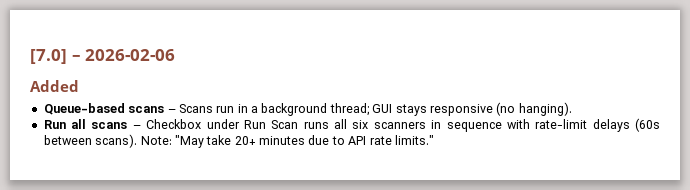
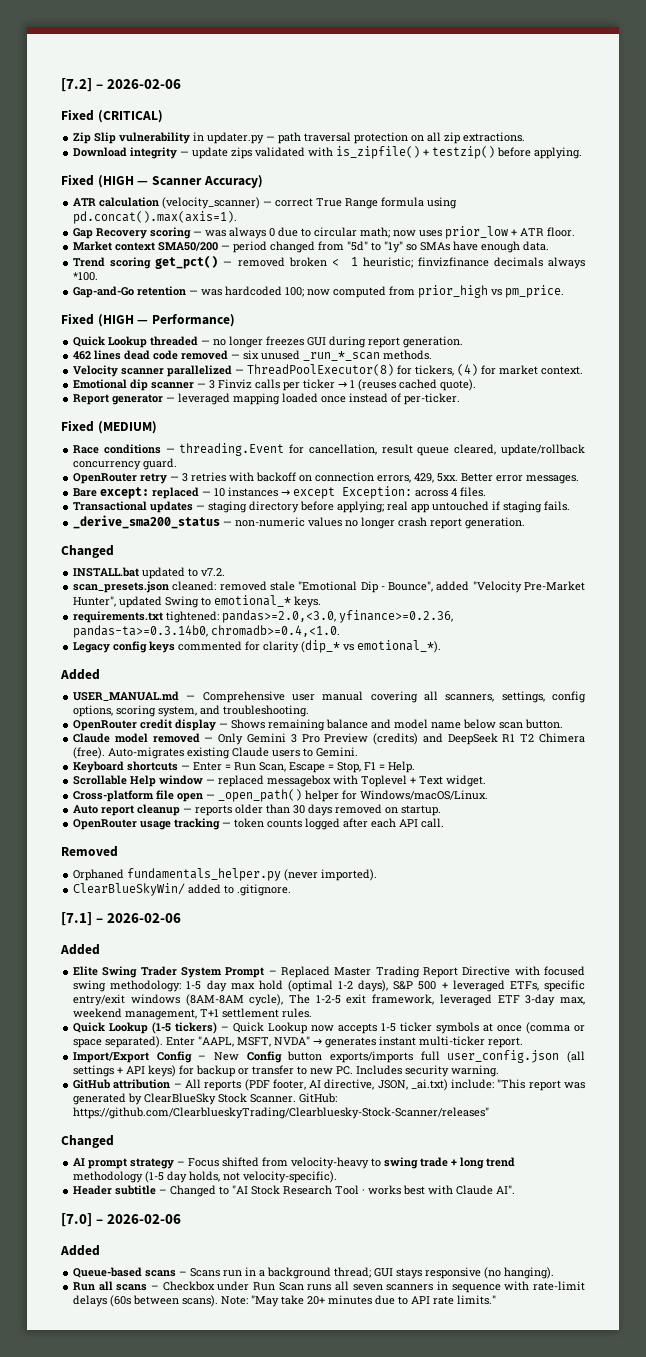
+ [7.2] – 2026-02-06
+ Fixed (CRITICAL)
+ Zip Slip vulnerability in updater.py — path traversal protection on all zip extractions.
+ Download integrity — update zips validated with is_zipfile() + testzip() before applying.
+ Fixed (HIGH — Scanner Accuracy)
+ ATR calculation (velocity_scanner) — correct True Range formula using pd.concat().max(axis=1).
+ Gap Recovery scoring — was always 0 due to circular math; now uses prior_low + ATR floor.
+ Market context SMA50/200 — period changed from "5d" to "1y" so SMAs have enough data.
+ Trend scoring get_pct() — removed broken < 1 heuristic; finvizfinance decimals always *100.
+ Gap-and-Go retention — was hardcoded 100; now computed from prior_high vs pm_price.
+ Fixed (HIGH — Performance)
+ Quick Lookup threaded — no longer freezes GUI during report generation.
+ 462 lines dead code removed — six unused _run_*_scan methods.
+ Velocity scanner parallelized — ThreadPoolExecutor(8) for tickers, (4) for market context.
+ Emotional dip scanner — 3 Finviz calls per ticker → 1 (reuses cached quote).
+ Report generator — leveraged mapping loaded once instead of per-ticker.
+ Fixed (MEDIUM)
+ Race conditions — threading.Event for cancellation, result queue cleared, update/rollback concurrency guard.
+ OpenRouter retry — 3 retries with backoff on connection errors, 429, 5xx. Better error messages.
+ Bare except: replaced — 10 instances → except Exception: across 4 files.
+ Transactional updates — staging directory before applying; real app untouched if staging fails.
+ _derive_sma200_status — non-numeric values no longer crash report generation.
+ Changed
+ INSTALL.bat updated to v7.2.
+ scan_presets.json cleaned: removed stale "Emotional Dip - Bounce", added "Velocity Pre-Market Hunter", updated Swing to emotional_* keys.
+ requirements.txt tightened: pandas>=2.0,<3.0, yfinance>=0.2.36, pandas-ta>=0.3.14b0, chromadb>=0.4,<1.0.
+ Legacy config keys commented for clarity (dip_* vs emotional_*).
+ Added
+ USER_MANUAL.md — Comprehensive user manual covering all scanners, settings, config options, scoring system, and troubleshooting.
+ OpenRouter credit display — Shows remaining balance and model name below scan button.
+ Claude model removed — Only Gemini 3 Pro Preview (credits) and DeepSeek R1 T2 Chimera (free). Auto-migrates existing Claude users to Gemini.
+ Keyboard shortcuts — Enter = Run Scan, Escape = Stop, F1 = Help.
+ Scrollable Help window — replaced messagebox with Toplevel + Text widget.
+ Cross-platform file open — _open_path() helper for Windows/macOS/Linux.
+ Auto report cleanup — reports older than 30 days removed on startup.
+ OpenRouter usage tracking — token counts logged after each API call.
+ Removed
+ Orphaned fundamentals_helper.py (never imported).
+ ClearBlueSkyWin/ added to .gitignore.
+ [7.1] – 2026-02-06
+ Added
+ Elite Swing Trader System Prompt – Replaced Master Trading Report Directive with focused swing methodology: 1-5 day max hold (optimal 1-2 days), S&P 500 + leveraged ETFs, specific entry/exit windows (8AM-8AM cycle), The 1-2-5 exit framework, leveraged ETF 3-day max, weekend management, T+1 settlement rules.
+ Quick Lookup (1-5 tickers) – Quick Lookup now accepts 1-5 ticker symbols at once (comma or space separated). Enter "AAPL, MSFT, NVDA" → generates instant multi-ticker report.
+ Import/Export Config – New Config button exports/imports full user_config.json (all settings + API keys) for backup or transfer to new PC. Includes security warning.
+ GitHub attribution – All reports (PDF footer, AI directive, JSON, _ai.txt) include: "This report was generated by ClearBlueSky Stock Scanner. GitHub: https://github.com/ClearblueskyTrading/Clearbluesky-Stock-Scanner/releases"
+ Changed
+ AI prompt strategy – Focus shifted from velocity-heavy to swing trade + long trend methodology (1-5 day holds, not velocity-specific).
+ Header subtitle – Changed to "AI Stock Research Tool · works best with Claude AI".
- Run all scans – Checkbox under Run Scan runs all six scanners in sequence with rate-limit delays (60s between scans).
+ Run all scans – Checkbox under Run Scan runs all seven scanners in sequence with rate-limit delays (60s between scans).

